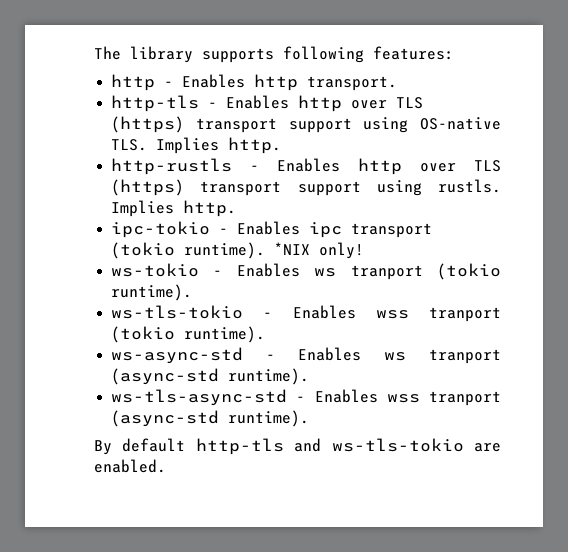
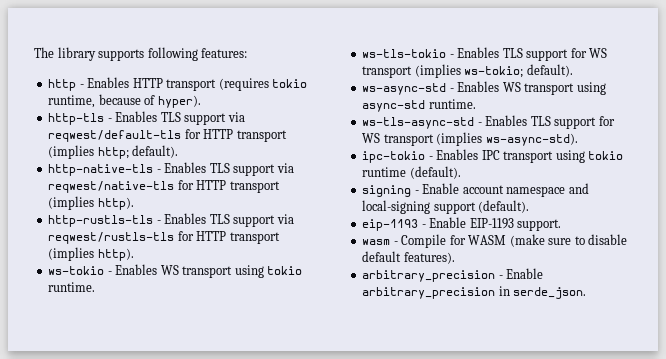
- http - Enables http transport.
- http-tls - Enables http over TLS (https) transport support using OS-native TLS. Implies http.
- http-rustls - Enables http over TLS (https) transport support using rustls. Implies http.
- ipc-tokio - Enables ipc transport (tokio runtime). *NIX only!
- ws-tokio - Enables ws tranport (tokio runtime).
- ws-tls-tokio - Enables wss tranport (tokio runtime).
- ws-async-std - Enables ws tranport (async-std runtime).
- ws-tls-async-std - Enables wss tranport (async-std runtime).
- By default http-tls and ws-tls-tokio are enabled.
+ http - Enables HTTP transport (requires tokio runtime, because of hyper).
+ http-tls - Enables TLS support via reqwest/default-tls for HTTP transport (implies http; default).
+ http-native-tls - Enables TLS support via reqwest/native-tls for HTTP transport (implies http).
+ http-rustls-tls - Enables TLS support via reqwest/rustls-tls for HTTP transport (implies http).
+ ws-tokio - Enables WS transport using tokio runtime.
+ ws-tls-tokio - Enables TLS support for WS transport (implies ws-tokio; default).
+ ws-async-std - Enables WS transport using async-std runtime.
+ ws-tls-async-std - Enables TLS support for WS transport (implies ws-async-std).
+ ipc-tokio - Enables IPC transport using tokio runtime (default).
+ signing - Enable account namespace and local-signing support (default).
+ eip-1193 - Enable EIP-1193 support.
+ wasm - Compile for WASM (make sure to disable default features).
+ arbitrary_precision - Enable arbitrary_precision in serde_json.

